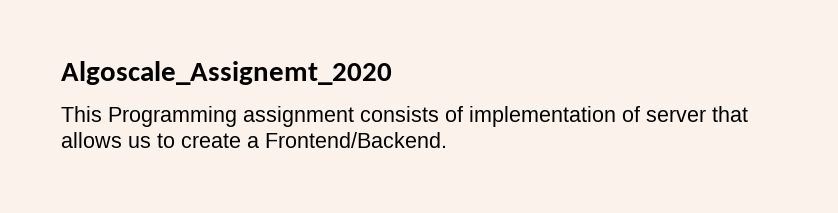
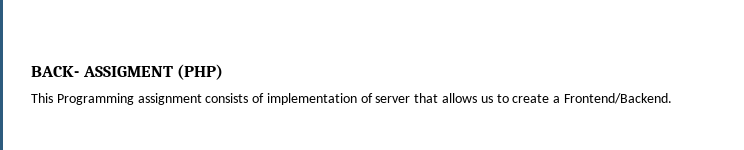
- Algoscale_Assignemt_2020
+ BACK- ASSIGMENT (PHP)

